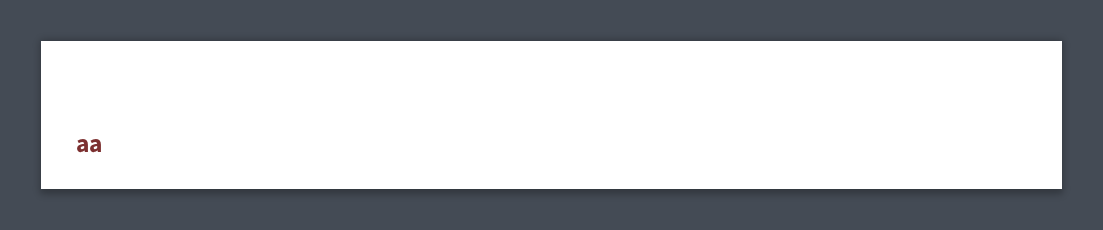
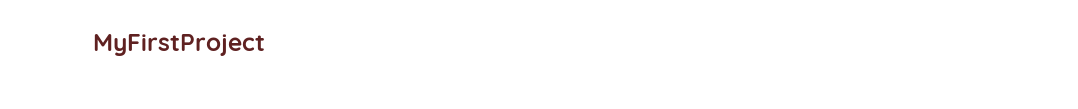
- aa
+ MyFirstProject

